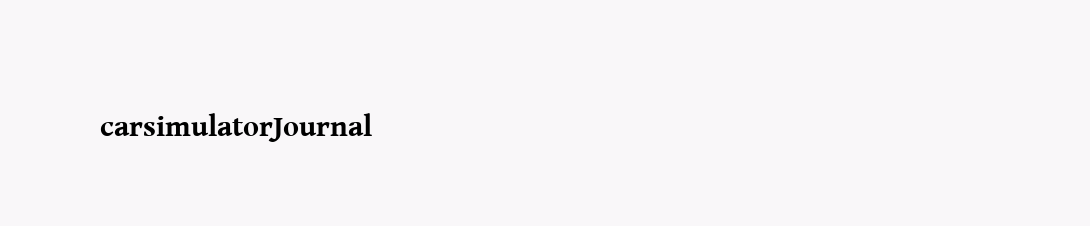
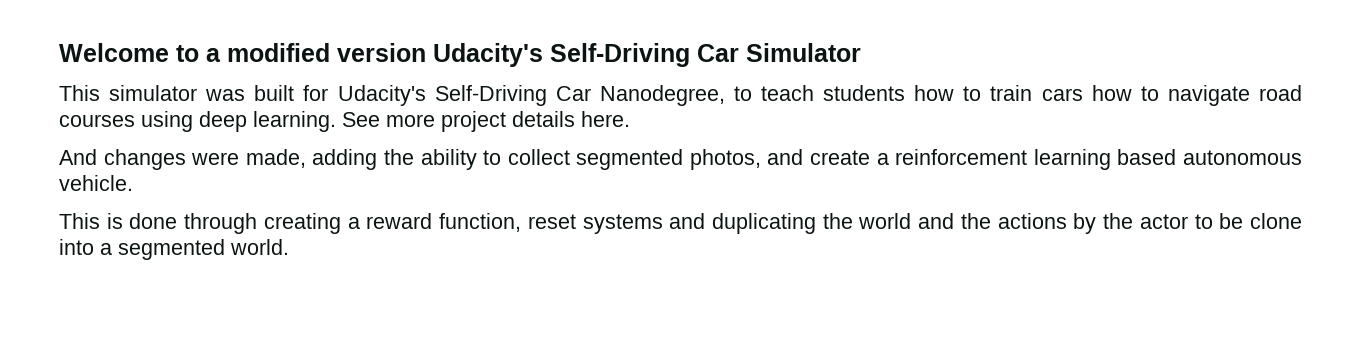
- carsimulatorJournal
+ Welcome to a modified version Udacity's Self-Driving Car Simulator
+ This simulator was built for Udacity's Self-Driving Car Nanodegree, to teach students how to train cars how to navigate road courses using deep learning. See more project details here.
+ And changes were made, adding the ability to collect segmented photos, and create a reinforcement learning based autonomous vehicle.
+ This is done through creating a reward function, reset systems and duplicating the world and the actions by the actor to be clone into a segmented world.

